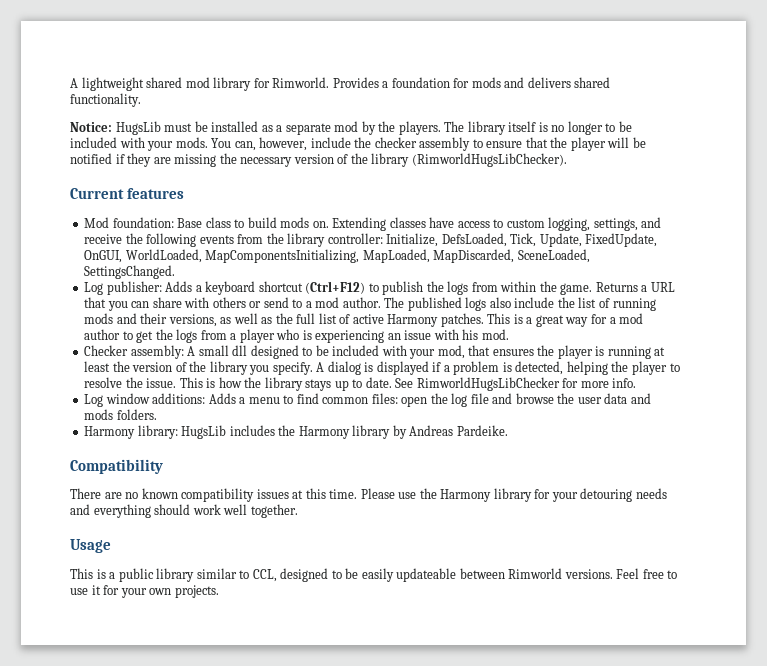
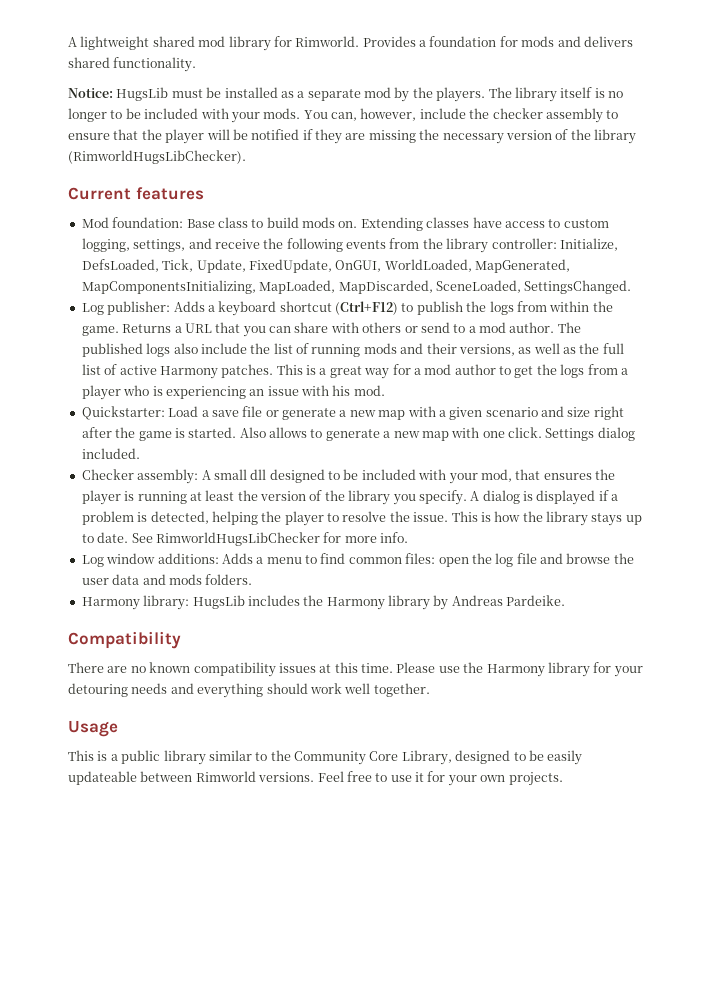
- Extending classes have access to custom logging, settings, and receive the following events from the library controller: Initialize, DefsLoaded, Tick, Update, FixedUpdate, OnGUI, WorldLoaded, MapComponentsInitializing, MapLoaded, MapDiscarded, SceneLoaded, SettingsChanged.
+ Extending classes have access to custom logging, settings, and receive the following events from the library controller: Initialize, DefsLoaded, Tick, Update, FixedUpdate, OnGUI, WorldLoaded, MapGenerated, MapComponentsInitializing, MapLoaded, MapDiscarded, SceneLoaded, SettingsChanged.
+ Quickstarter: Load a save file or generate a new map with a given scenario and size right after the game is started. Also allows to generate a new map with one click. Settings dialog included.
- This is a public library similar to CCL, designed to be easily updateable between Rimworld versions.
+ This is a public library similar to the Community Core Library, designed to be easily updateable between Rimworld versions.

